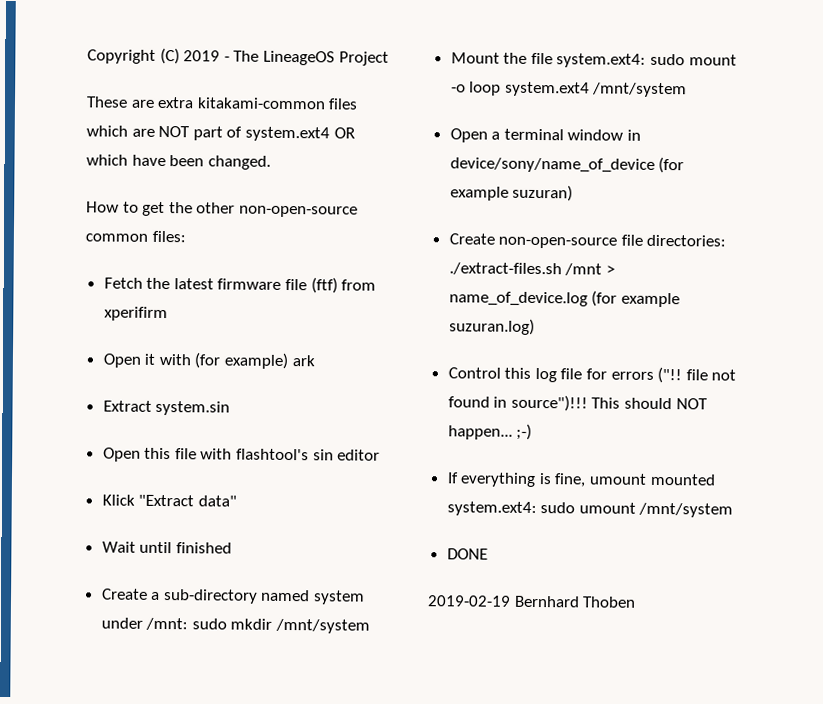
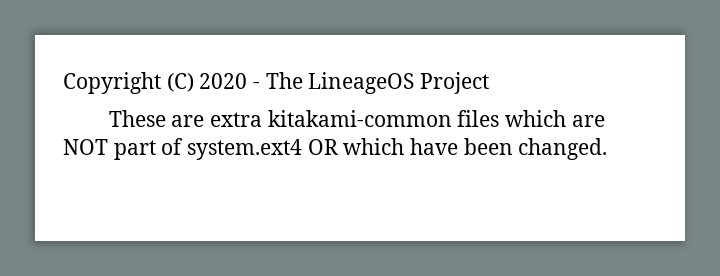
- Copyright (C) 2019 - The LineageOS Project
+ Copyright (C) 2020 - The LineageOS Project
- How to get the other non-open-source common files:
- Fetch the latest firmware file (ftf) from xperifirm
- Open it with (for example) ark
- Extract system.sin
- Open this file with flashtool's sin editor
- Klick "Extract data"
- Wait until finished
- Create a sub-directory named system under /mnt: sudo mkdir /mnt/system
- Mount the file system.ext4: sudo mount -o loop system.ext4 /mnt/system
- Open a terminal window in device/sony/name_of_device (for example suzuran)
- Create non-open-source file directories: ./extract-files.sh /mnt > name_of_device.log (for example suzuran.log)
- Control this log file for errors ("!! file not found in source")!!! This should NOT happen... ;-)
- If everything is fine, umount mounted system.ext4: sudo umount /mnt/system
- DONE
- 2019-02-19 Bernhard Thoben

